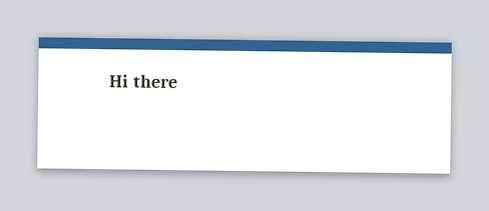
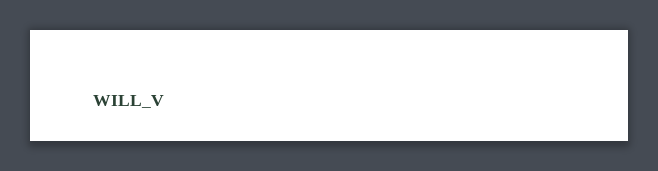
- Hi there
+ WILL_V

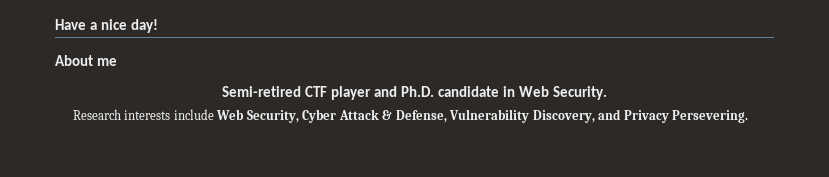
- WILL_V
+ Have a nice day!
+ About me
+ Semi-retired CTF player and Ph.D. candidate in Web Security.
+ Research interests include Web Security, Cyber Attack & Defense, Vulnerability Discovery, and Privacy Persevering.

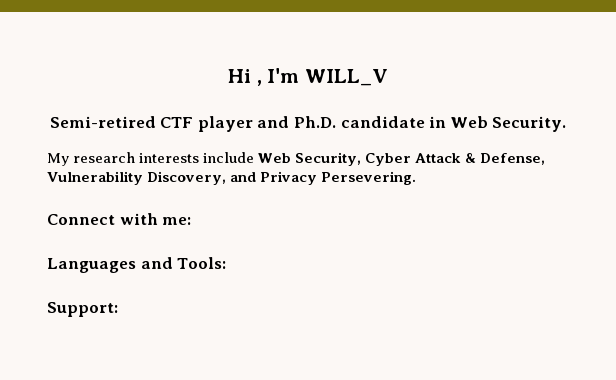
- Have a nice day!
- About me
+ Hi , I'm WILL_V
- Research interests include Web Security, Cyber Attack & Defense, Vulnerability Discovery, and Privacy Persevering.
+ My research interests include Web Security, Cyber Attack & Defense, Vulnerability Discovery, and Privacy Persevering.
+ Connect with me:
+ Languages and Tools:
+ Support:

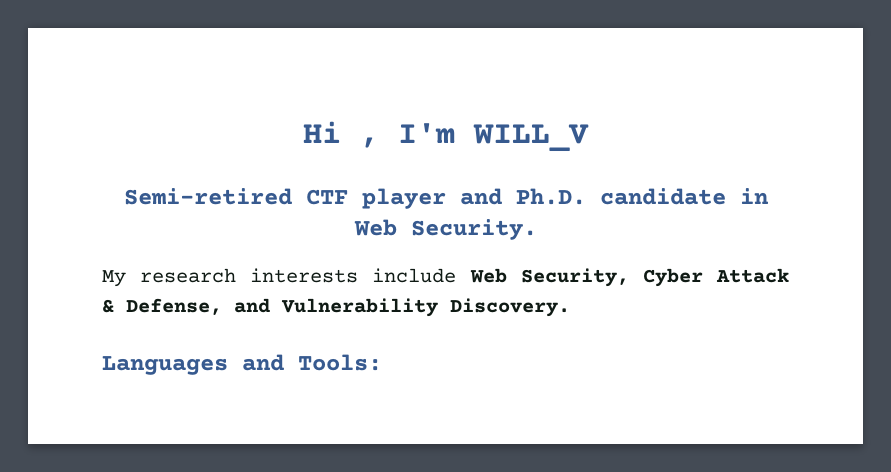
- My research interests include Web Security, Cyber Attack & Defense, Vulnerability Discovery, and Privacy Persevering.
- Connect with me:
+ My research interests include Web Security, Cyber Attack & Defense, and Vulnerability Discovery.
- Support:

